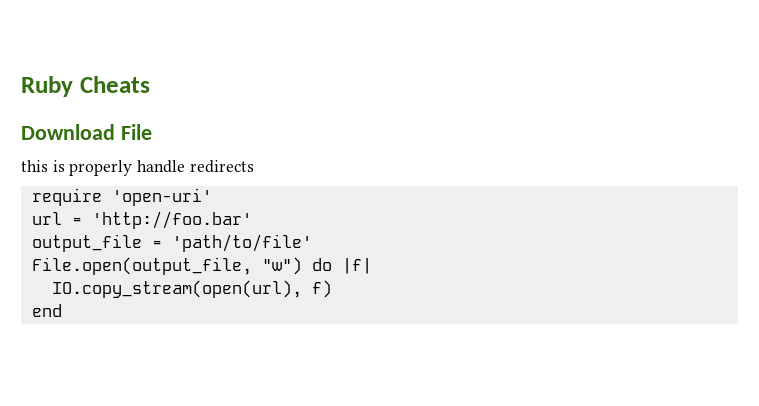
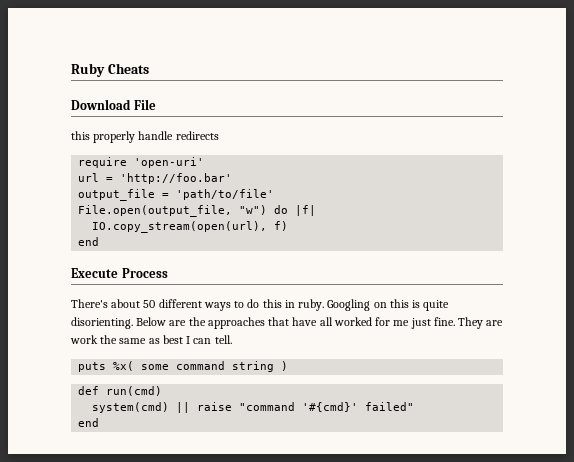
- this is properly handle redirects
+ this properly handle redirects
+ Execute Process
+ There's about 50 different ways to do this in ruby. Googling on this is quite disorienting. Below are the approaches that have all worked for me just fine. They are work the same as best I can tell.
+ puts %x( some command string )
+ def run(cmd)
+ system(cmd) || raise "command '#{cmd}' failed"
+ end

